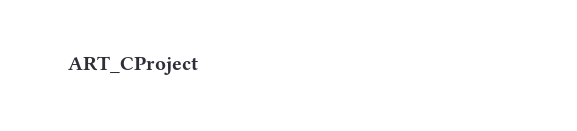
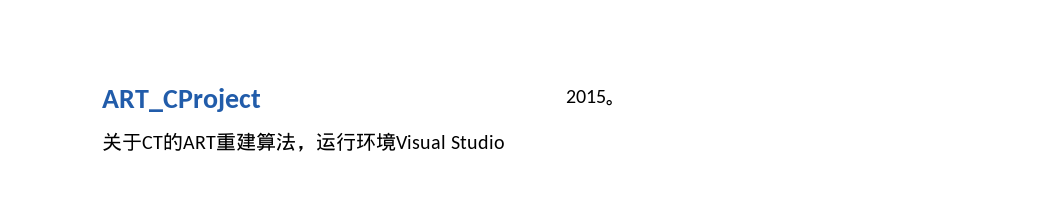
+ 关于CT的ART重建算法，运行环境Visual Studio 2015。

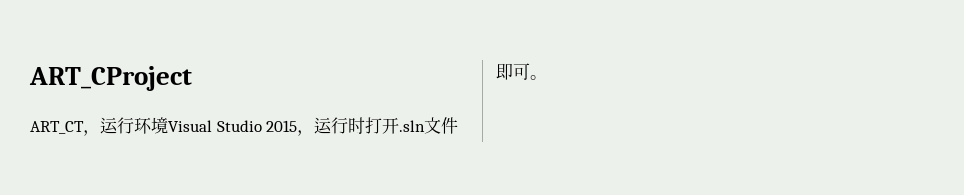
- 关于CT的ART重建算法，运行环境Visual Studio 2015。
+ ART_CT，运行环境Visual Studio 2015，运行时打开.sln文件即可。

